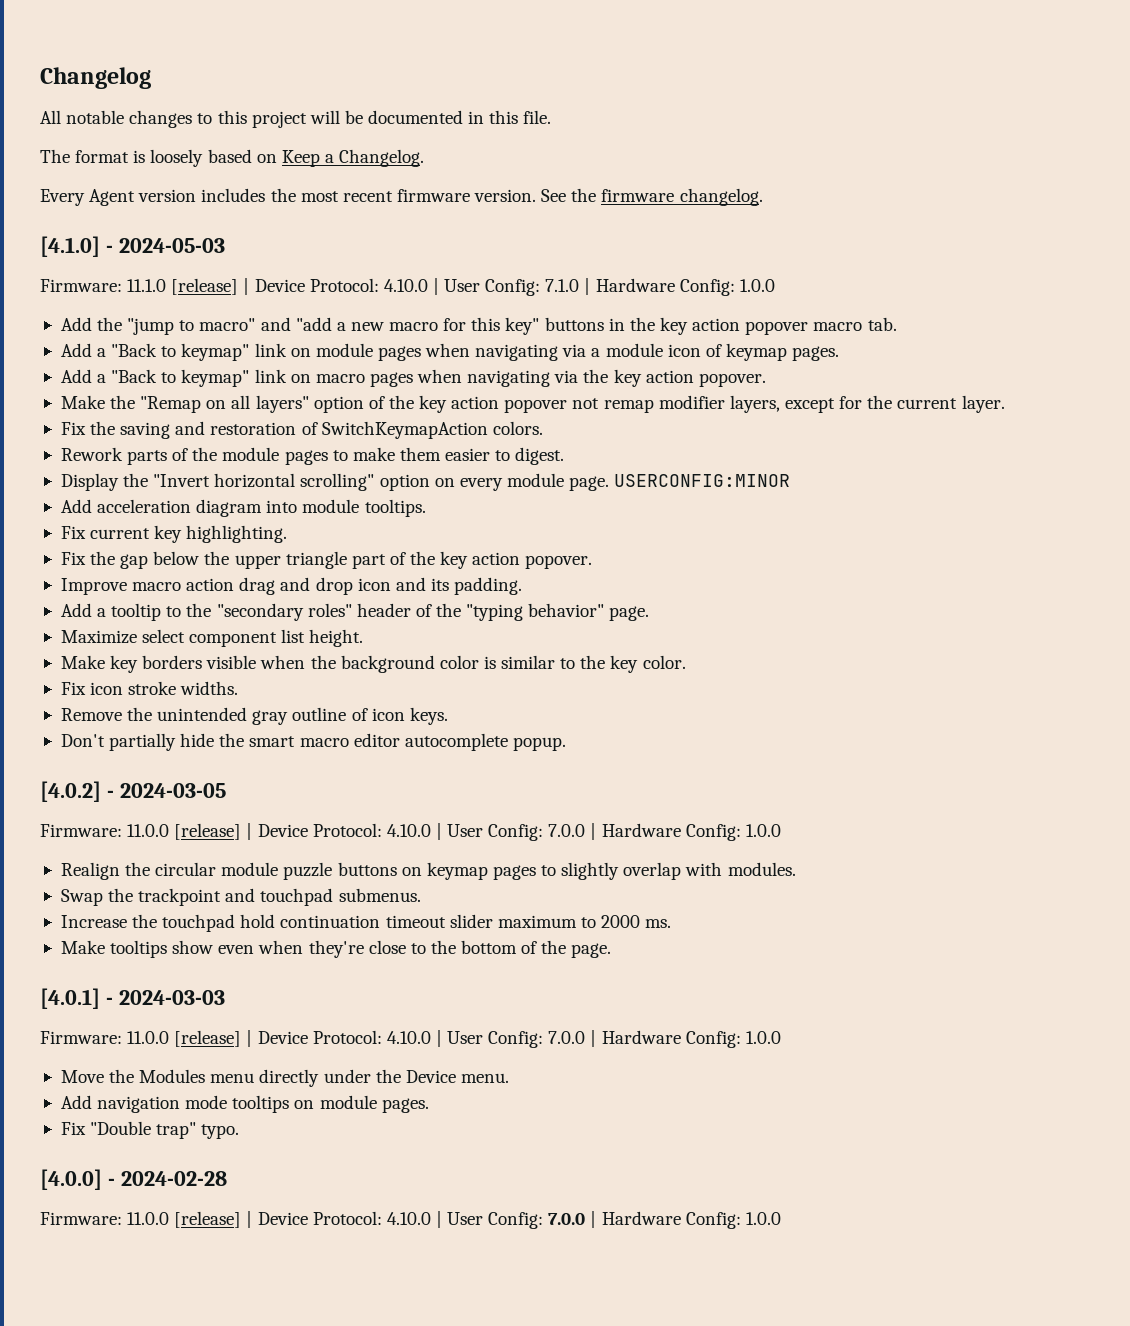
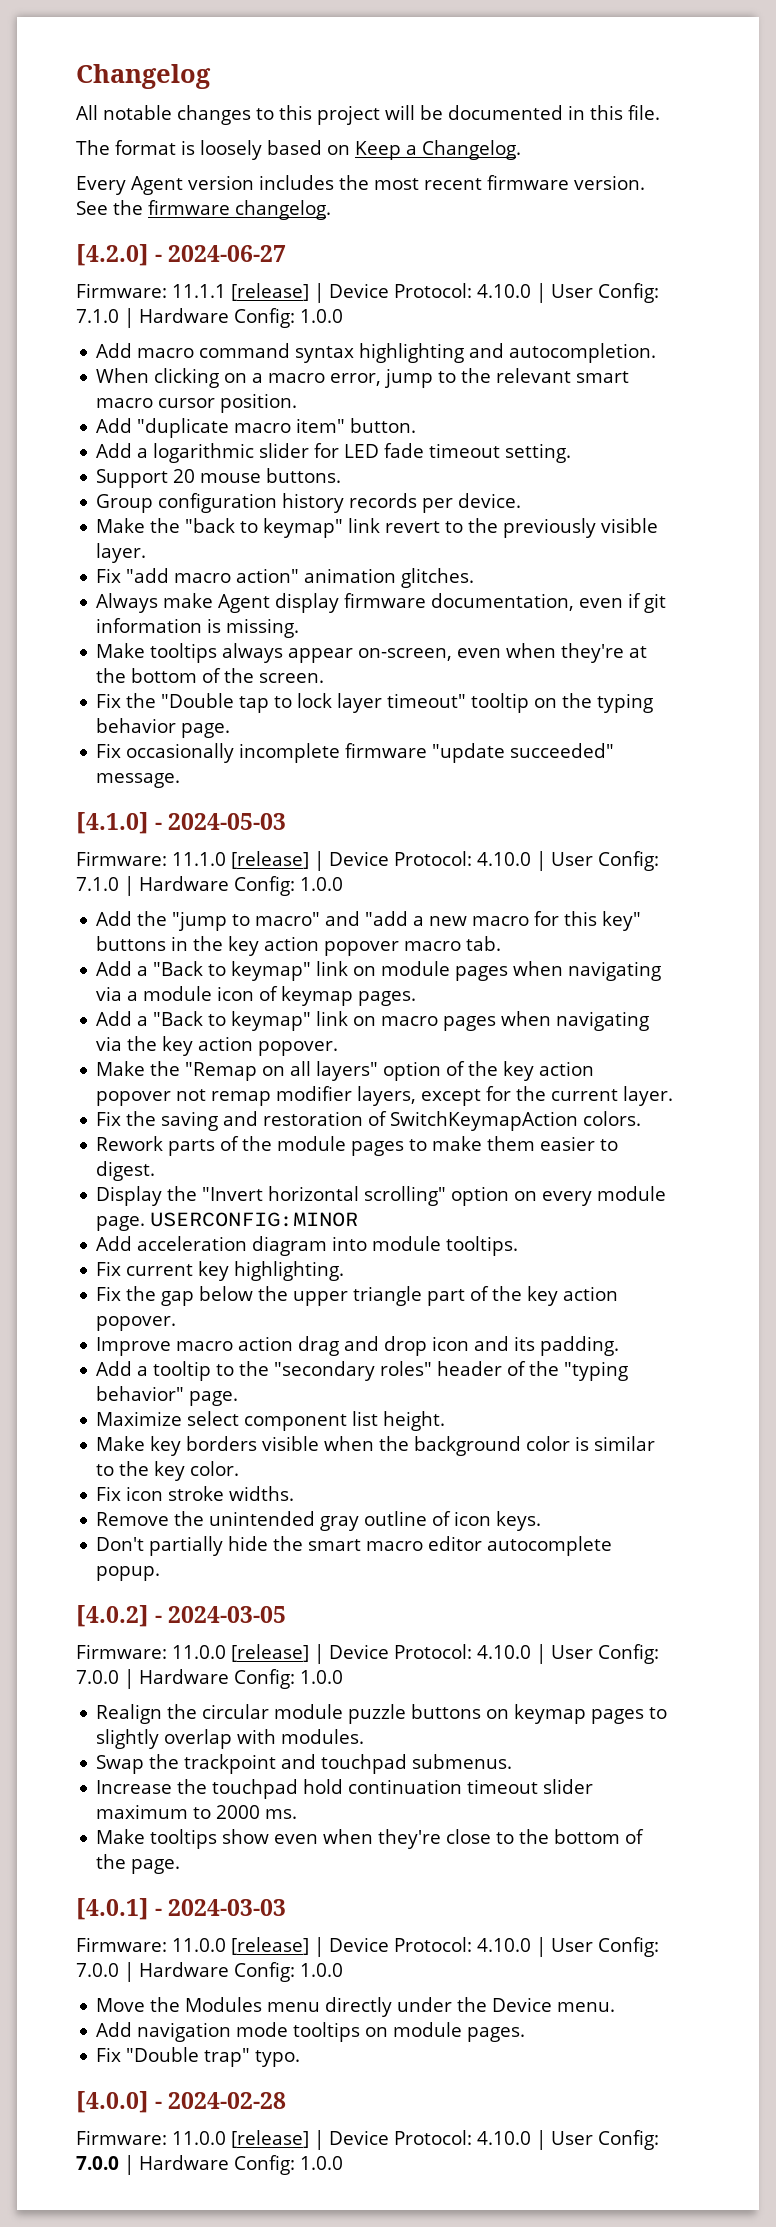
+ [4.2.0] - 2024-06-27
+ Firmware: 11.1.1 [release] | Device Protocol: 4.10.0 | User Config: 7.1.0 | Hardware Config: 1.0.0
+ Add macro command syntax highlighting and autocompletion.
+ When clicking on a macro error, jump to the relevant smart macro cursor position.
+ Add "duplicate macro item" button.
+ Add a logarithmic slider for LED fade timeout setting.
+ Support 20 mouse buttons.
+ Group configuration history records per device.
+ Make the "back to keymap" link revert to the previously visible layer.
+ Fix "add macro action" animation glitches.
+ Always make Agent display firmware documentation, even if git information is missing.
+ Make tooltips always appear on-screen, even when they're at the bottom of the screen.
+ Fix the "Double tap to lock layer timeout" tooltip on the typing behavior page.
+ Fix occasionally incomplete firmware "update succeeded" message.

